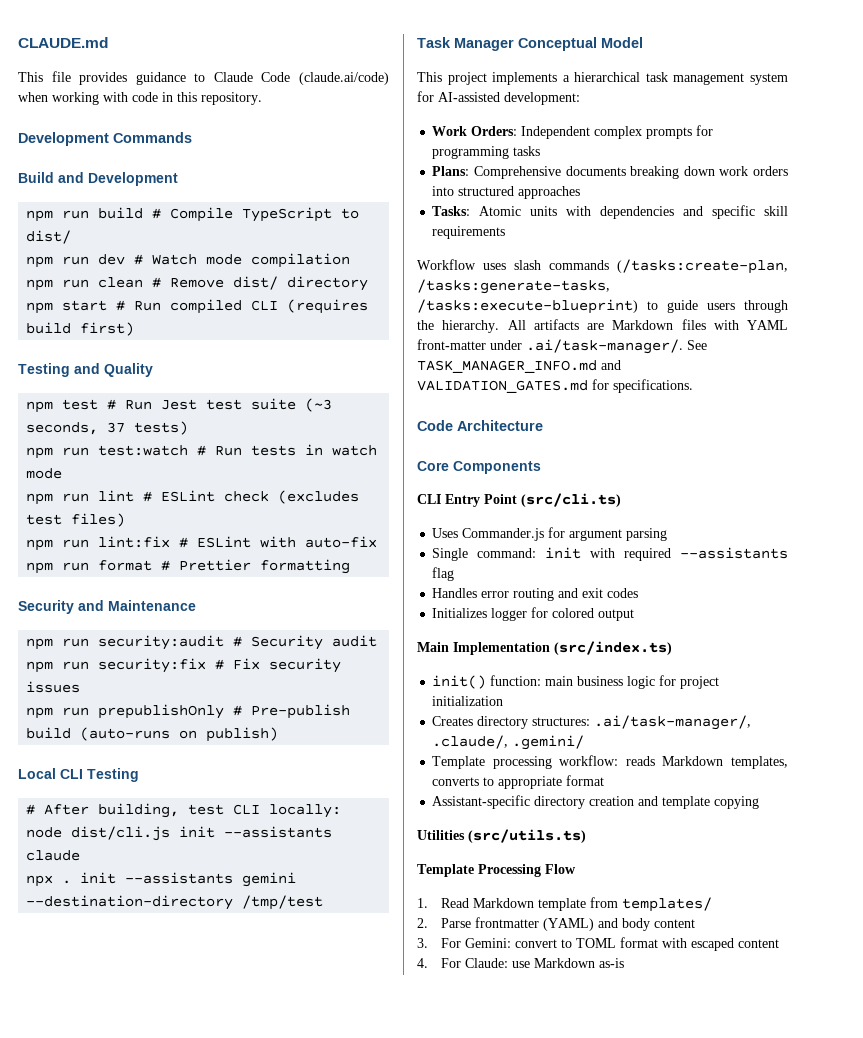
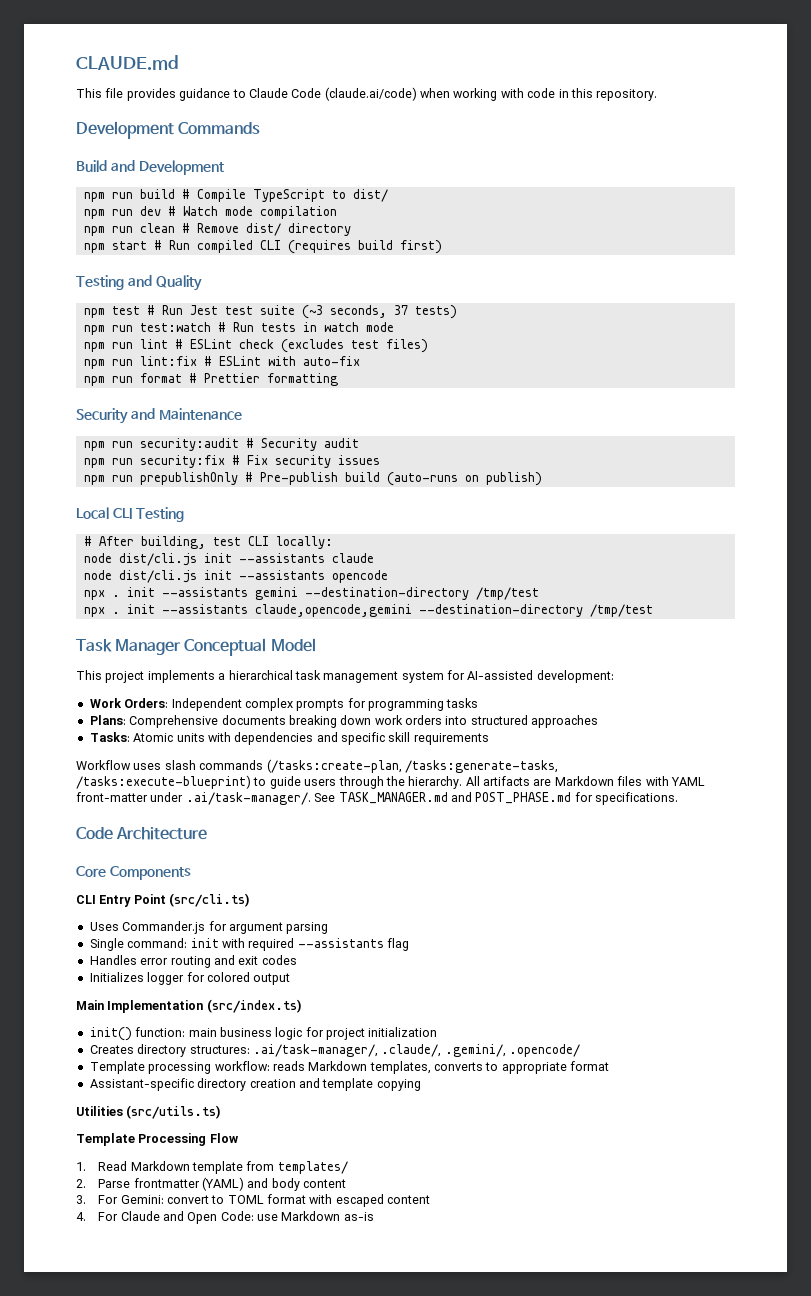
+ node dist/cli.js init --assistants opencode
+ npx . init --assistants claude,opencode,gemini --destination-directory /tmp/test
- All artifacts are Markdown files with YAML front-matter under .ai/task-manager/. See TASK_MANAGER_INFO.md and VALIDATION_GATES.md for specifications.
+ All artifacts are Markdown files with YAML front-matter under .ai/task-manager/. See TASK_MANAGER.md and POST_PHASE.md for specifications.
- Creates directory structures: .ai/task-manager/, .claude/, .gemini/
+ Creates directory structures: .ai/task-manager/, .claude/, .gemini/, .opencode/
- 4. For Claude: use Markdown as-is
+ 4. For Claude and Open Code: use Markdown as-is

